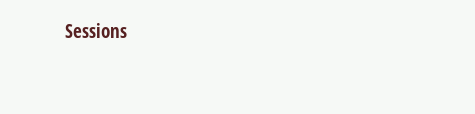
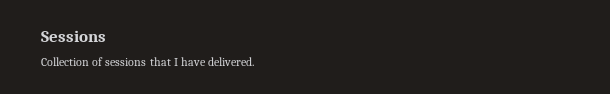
+ Collection of sessions that I have delivered.

